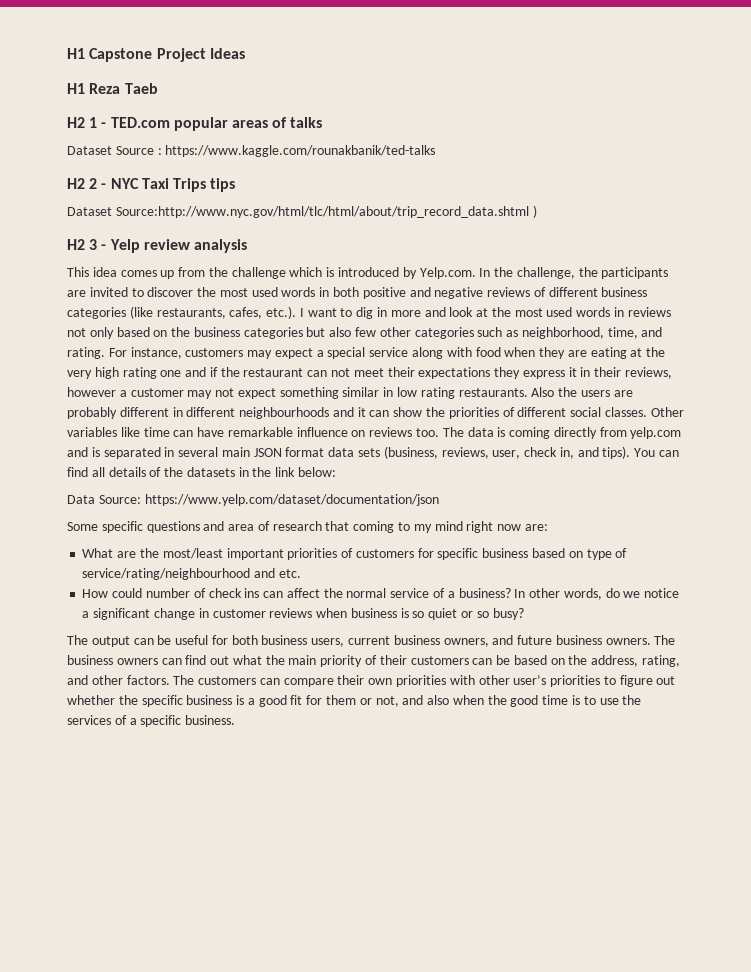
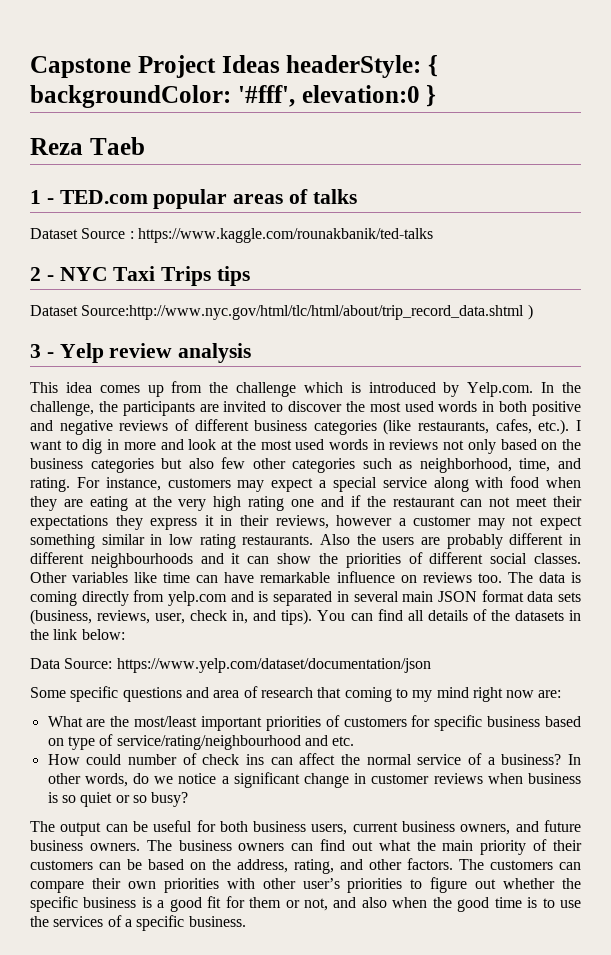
- H1 Capstone Project Ideas
- H1 Reza Taeb
+ Capstone Project Ideas headerStyle: { backgroundColor: '#fff', elevation:0 }
+ Reza Taeb
- H2 1 - TED.com popular areas of talks
+ 1 - TED.com popular areas of talks
- H2 2 - NYC Taxi Trips tips
+ 2 - NYC Taxi Trips tips
- H2 3 - Yelp review analysis
+ 3 - Yelp review analysis

